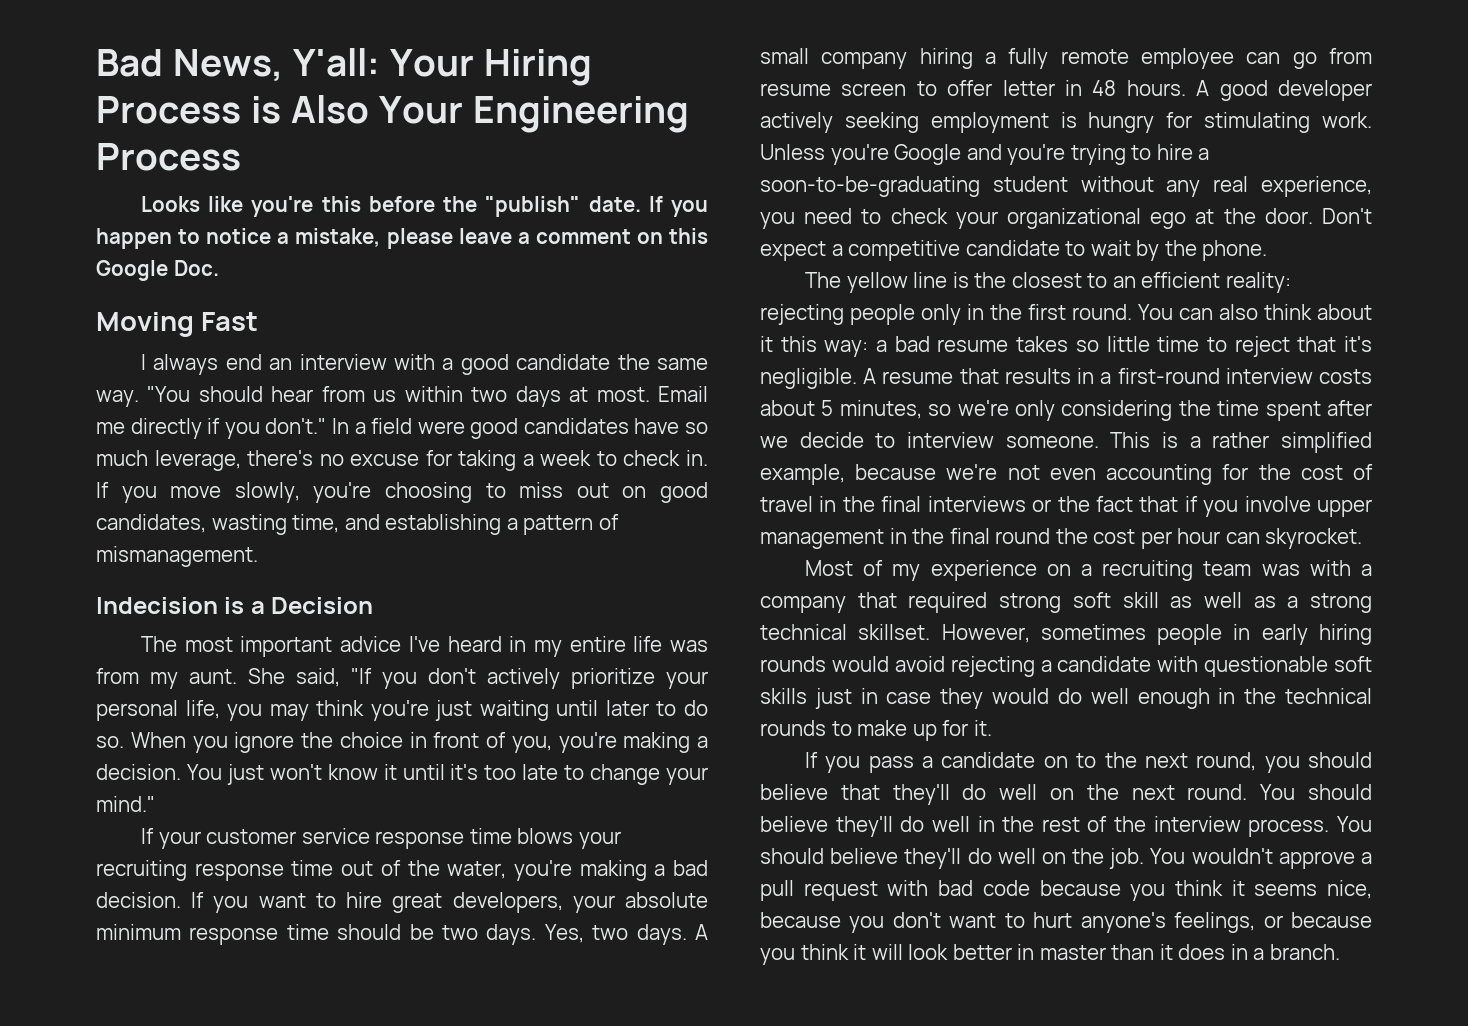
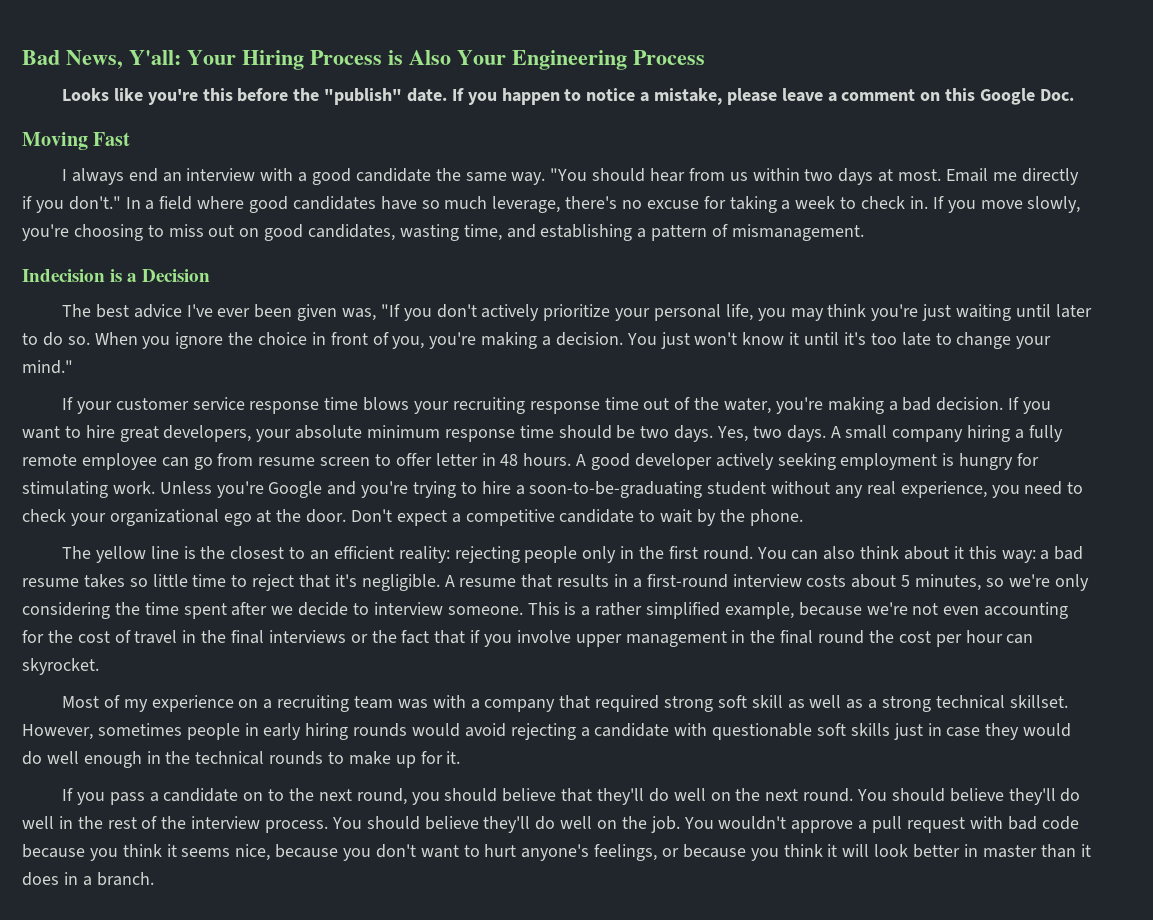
- In a field were good candidates have so much leverage, there's no excuse for taking a week to check in.
+ In a field where good candidates have so much leverage, there's no excuse for taking a week to check in.
- The most important advice I've heard in my entire life was from my aunt. She said, "If you don't actively prioritize your personal life, you may think you're just waiting until later to do so.
+ The best advice I've ever been given was, "If you don't actively prioritize your personal life, you may think you're just waiting until later to do so.

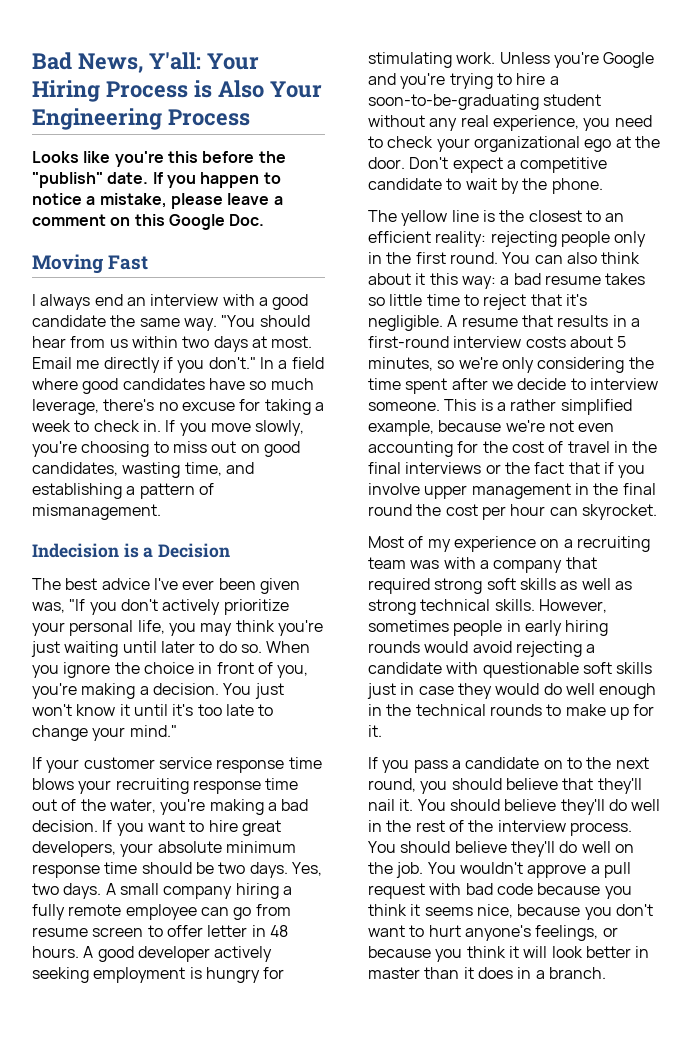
- Most of my experience on a recruiting team was with a company that required strong soft skill as well as a strong technical skillset.
+ Most of my experience on a recruiting team was with a company that required strong soft skills as well as strong technical skills.
- If you pass a candidate on to the next round, you should believe that they'll do well on the next round.
+ If you pass a candidate on to the next round, you should believe that they'll nail it.

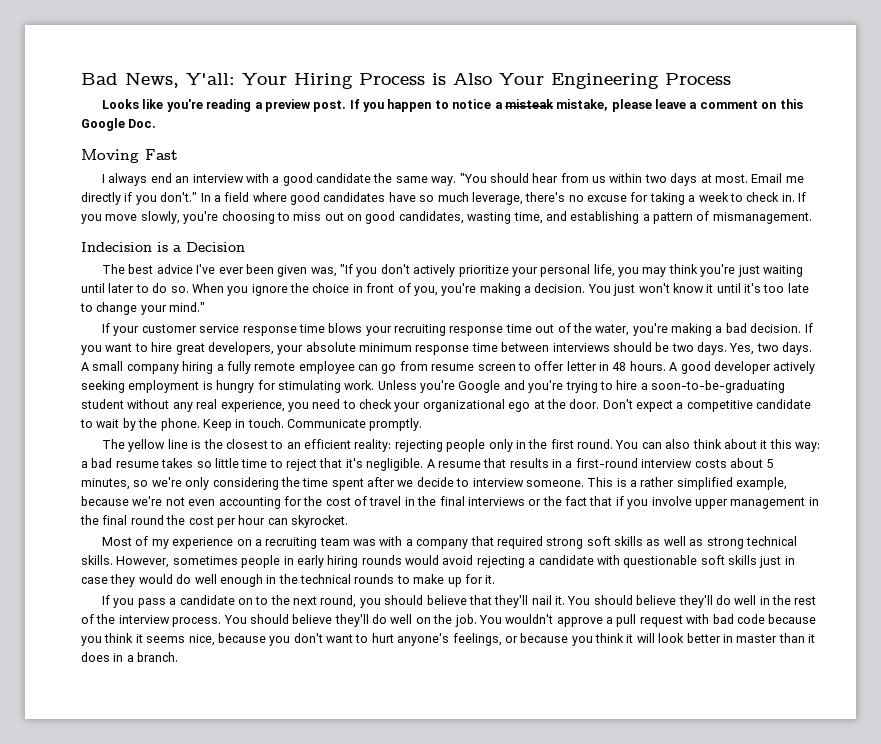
- Looks like you're this before the "publish" date.
+ Looks like you're reading a preview post.
- If you happen to notice a mistake, please leave a comment on this Google Doc.
+ If you happen to notice a misteak mistake, please leave a comment on this Google Doc.
- If you want to hire great developers, your absolute minimum response time should be two days.
+ If you want to hire great developers, your absolute minimum response time between interviews should be two days.
+ Keep in touch. Communicate promptly.

